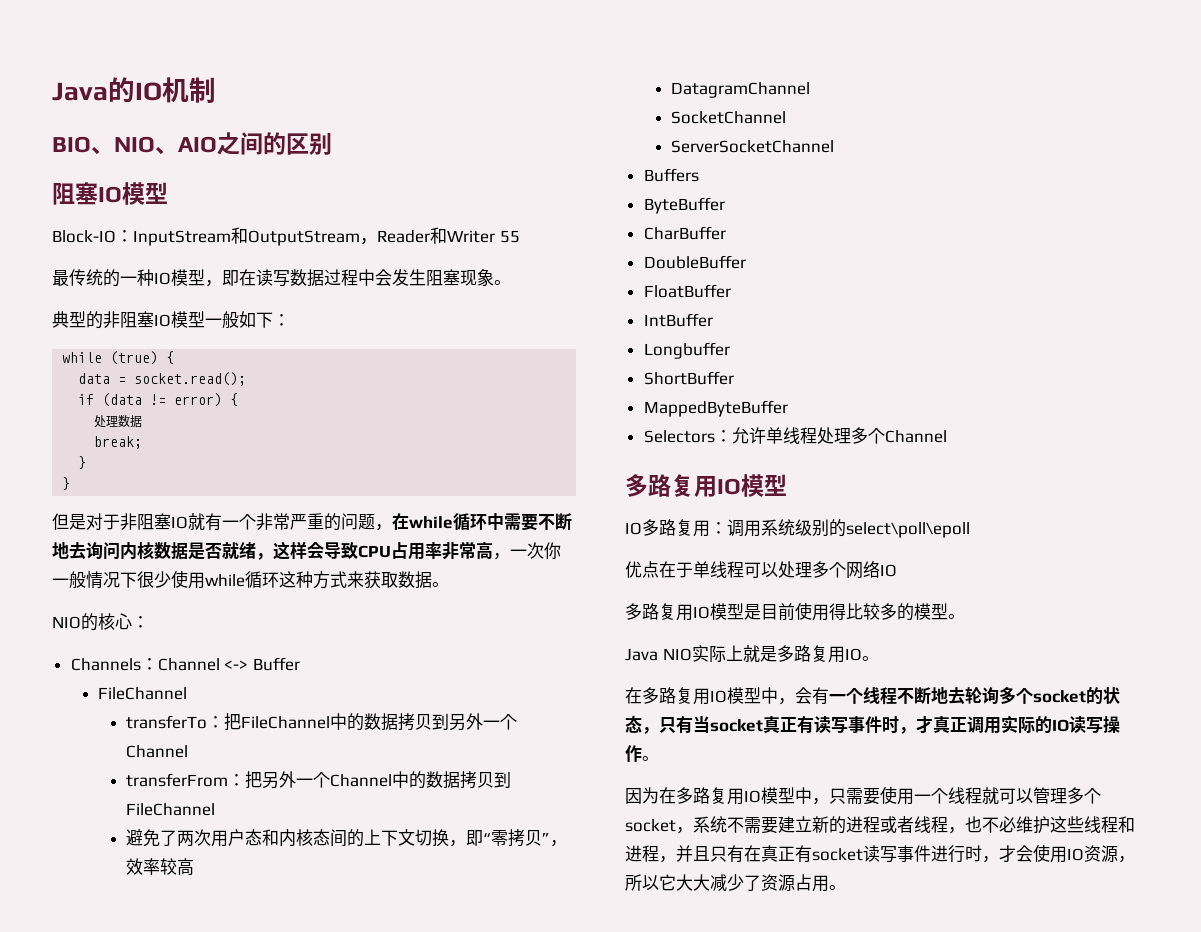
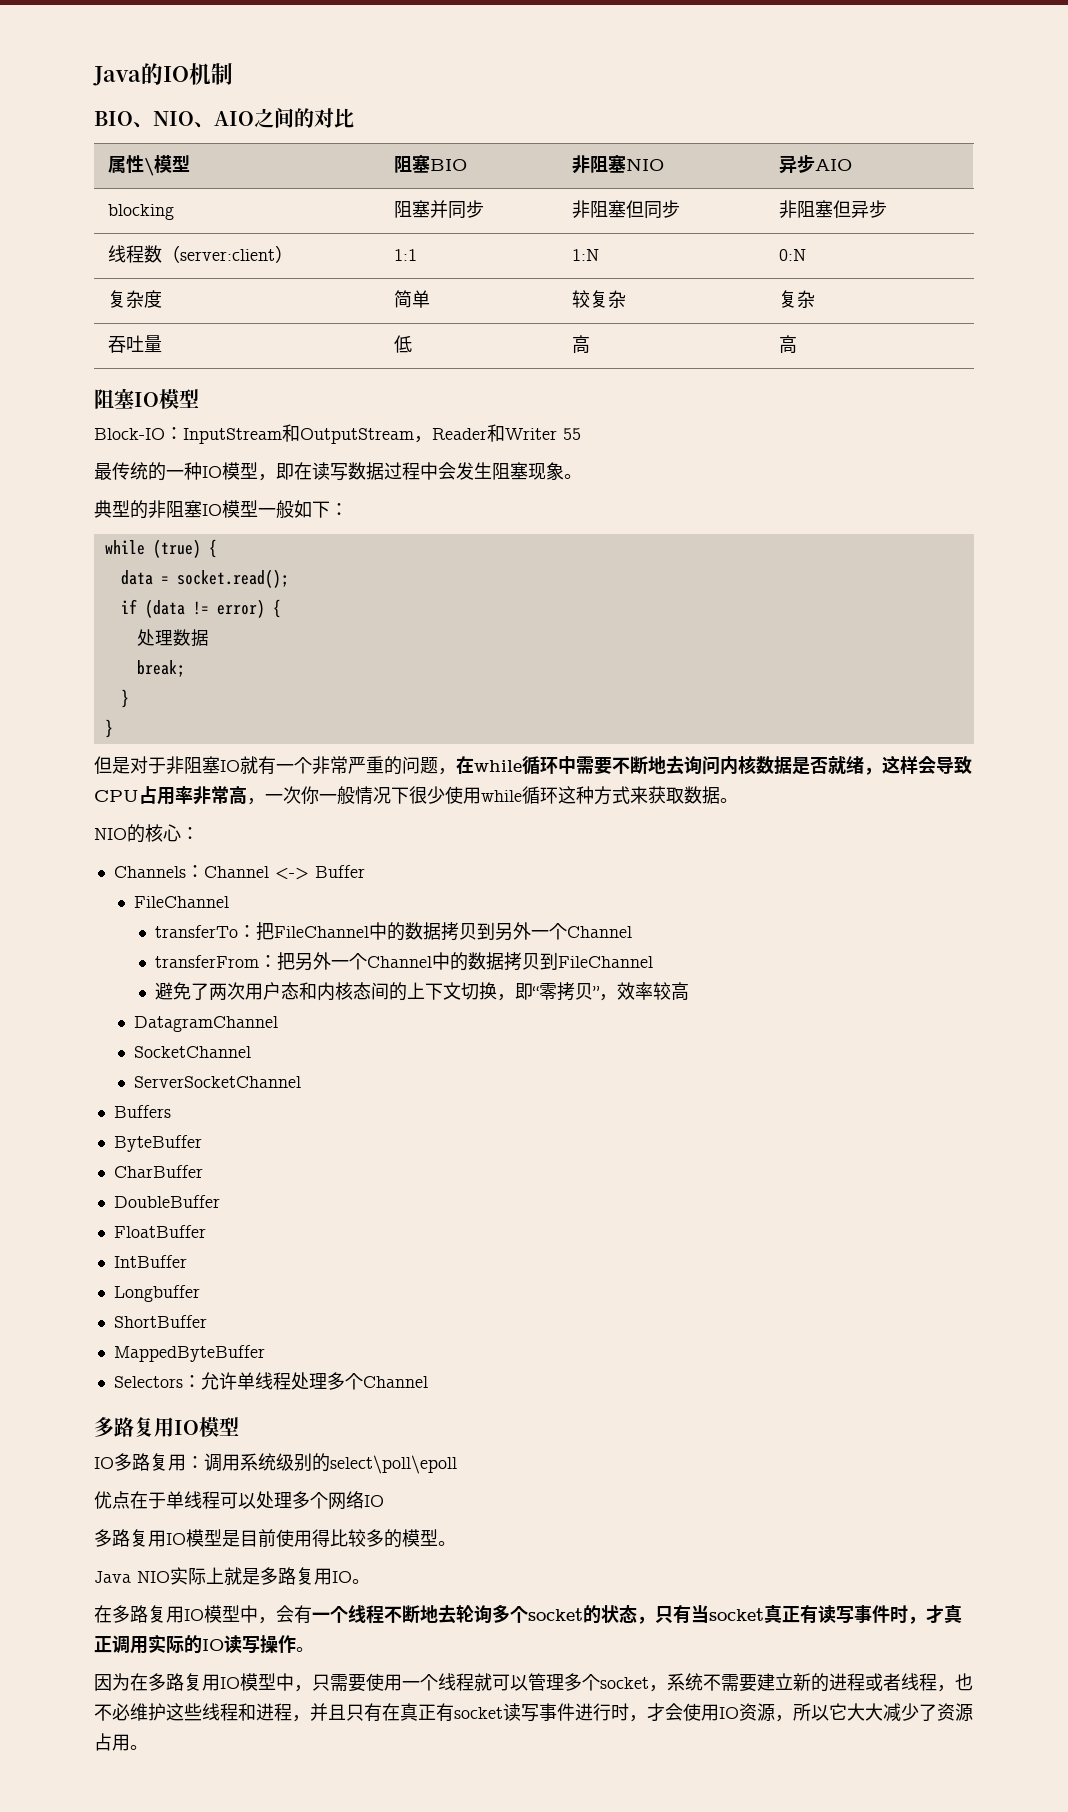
- BIO、NIO、AIO之间的区别
+ BIO、NIO、AIO之间的对比
+ 属性\模型 | 阻塞BIO | 非阻塞NIO | 异步AIO
+ blocking | 阻塞并同步 | 非阻塞但同步 | 非阻塞但异步
+ 线程数（server:client） | 1:1 | 1:N | 0:N
+ 复杂度 | 简单 | 较复杂 | 复杂
+ 吞吐量 | 低 | 高 | 高

